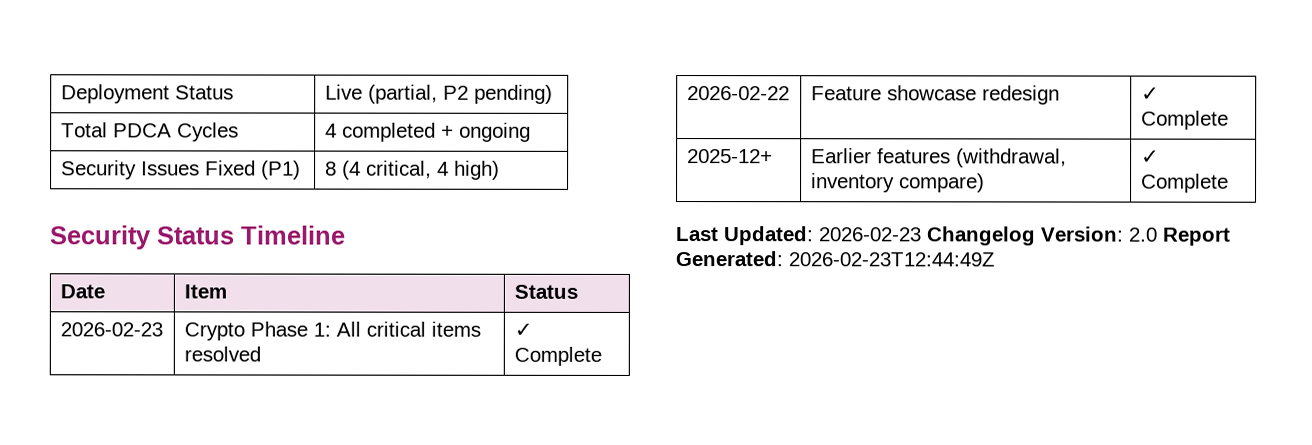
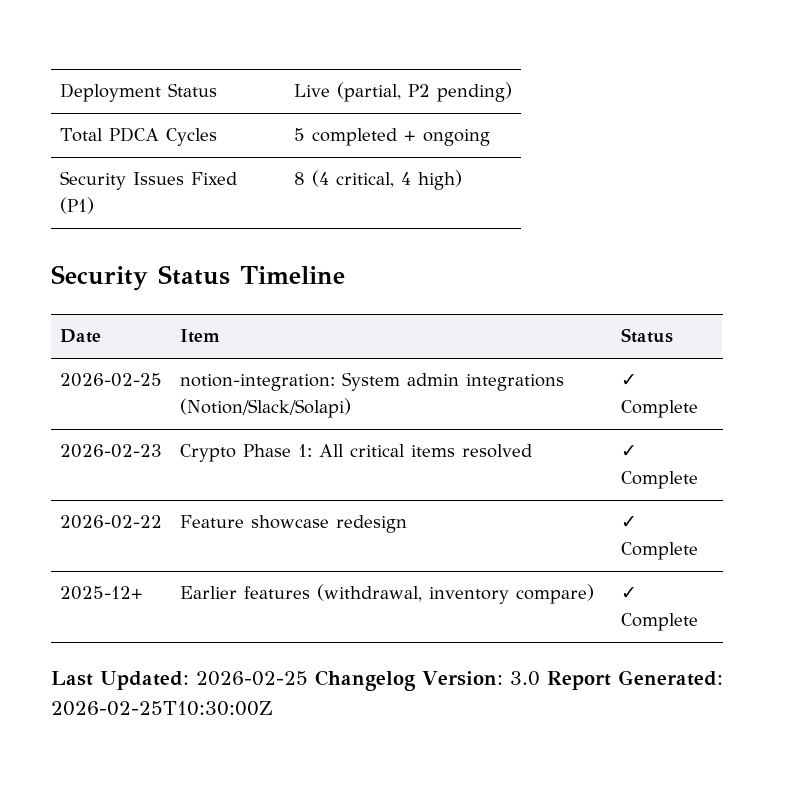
- Total PDCA Cycles | 4 completed + ongoing
+ Total PDCA Cycles | 5 completed + ongoing
+ 2026-02-25 | notion-integration: System admin integrations (Notion/Slack/Solapi) | ✓ Complete
- Last Updated: 2026-02-23 Changelog Version: 2.0 Report Generated: 2026-02-23T12:44:49Z
+ Last Updated: 2026-02-25 Changelog Version: 3.0 Report Generated: 2026-02-25T10:30:00Z

